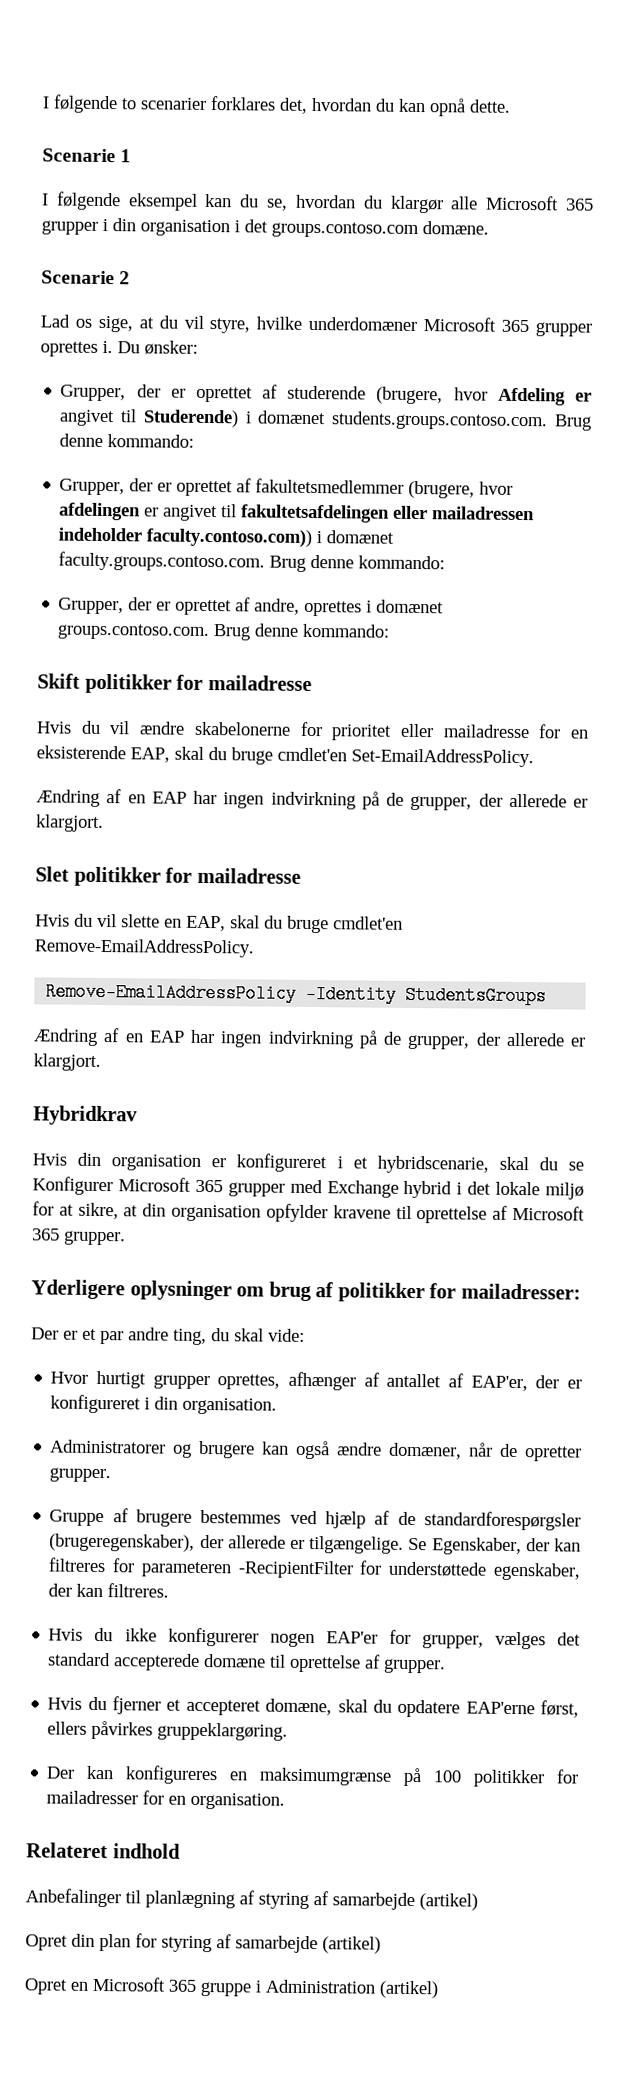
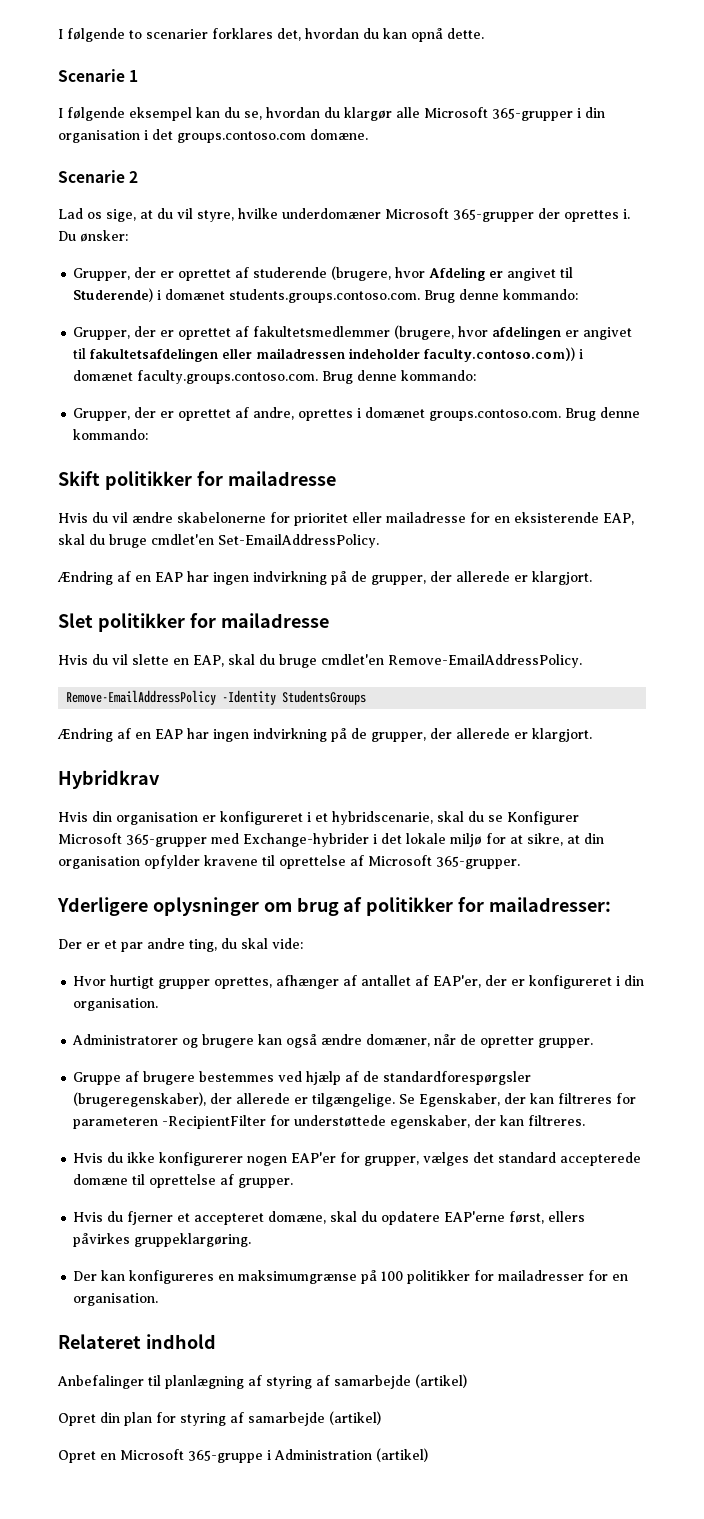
- I følgende eksempel kan du se, hvordan du klargør alle Microsoft 365 grupper i din organisation i det groups.contoso.com domæne.
+ I følgende eksempel kan du se, hvordan du klargør alle Microsoft 365-grupper i din organisation i det groups.contoso.com domæne.
- Lad os sige, at du vil styre, hvilke underdomæner Microsoft 365 grupper oprettes i.
+ Lad os sige, at du vil styre, hvilke underdomæner Microsoft 365-grupper der oprettes i.
- Hvis din organisation er konfigureret i et hybridscenarie, skal du se Konfigurer Microsoft 365 grupper med Exchange hybrid i det lokale miljø for at sikre, at din organisation opfylder kravene til oprettelse af Microsoft 365 grupper.
+ Hvis din organisation er konfigureret i et hybridscenarie, skal du se Konfigurer Microsoft 365-grupper med Exchange-hybrider i det lokale miljø for at sikre, at din organisation opfylder kravene til oprettelse af Microsoft 365-grupper.
- Opret en Microsoft 365 gruppe i Administration (artikel)
+ Opret en Microsoft 365-gruppe i Administration (artikel)

